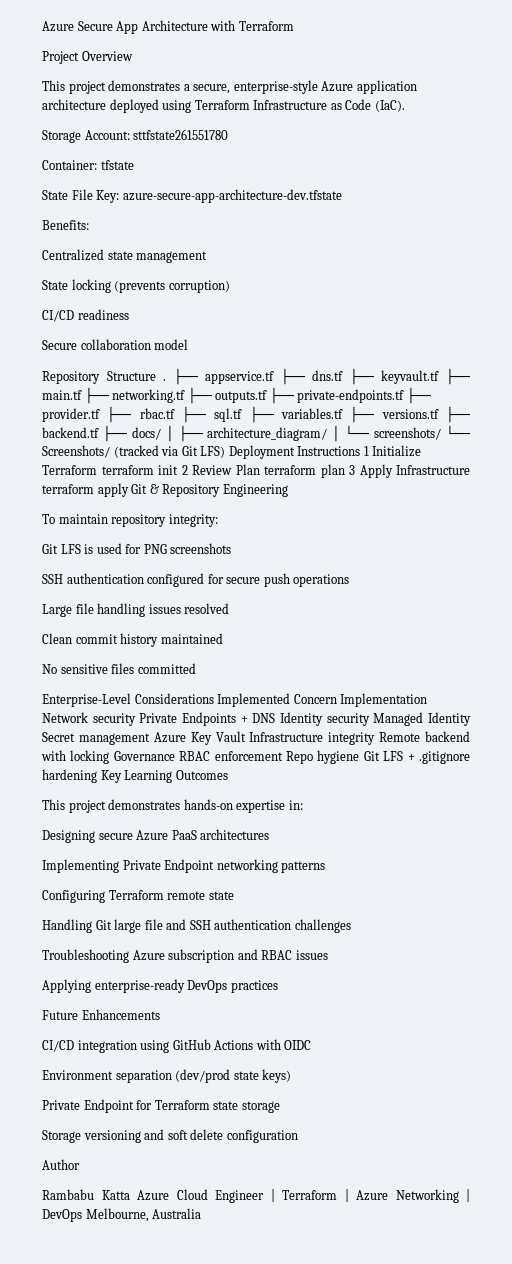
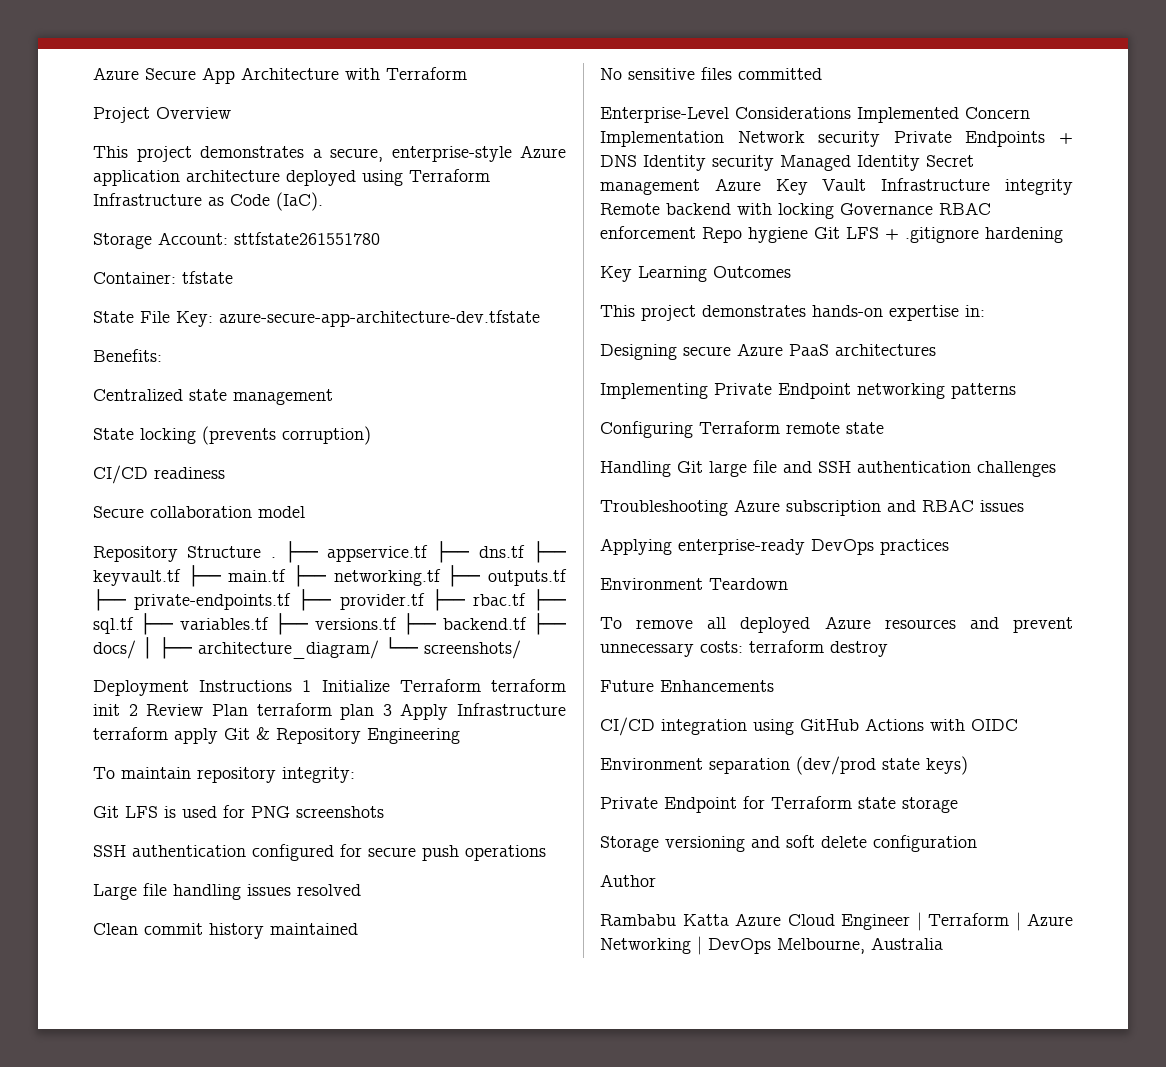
- ├── appservice.tf ├── dns.tf ├── keyvault.tf ├── main.tf ├── networking.tf ├── outputs.tf ├── private-endpoints.tf ├── provider.tf ├── rbac.tf ├── sql.tf ├── variables.tf ├── versions.tf ├── backend.tf ├── docs/ │ ├── architecture_diagram/ │ └── screenshots/ └── Screenshots/ (tracked via Git LFS) Deployment Instructions 1 Initialize Terraform terraform init 2 Review Plan terraform plan 3 Apply Infrastructure terraform apply Git & Repository Engineering
+ ├── appservice.tf ├── dns.tf ├── keyvault.tf ├── main.tf ├── networking.tf ├── outputs.tf ├── private-endpoints.tf ├── provider.tf ├── rbac.tf ├── sql.tf ├── variables.tf ├── versions.tf ├── backend.tf ├── docs/ │ ├── architecture_diagram/ └── screenshots/
+ Deployment Instructions 1 Initialize Terraform terraform init 2 Review Plan terraform plan 3 Apply Infrastructure terraform apply Git & Repository Engineering
- Enterprise-Level Considerations Implemented Concern Implementation Network security Private Endpoints + DNS Identity security Managed Identity Secret management Azure Key Vault Infrastructure integrity Remote backend with locking Governance RBAC enforcement Repo hygiene Git LFS + .gitignore hardening Key Learning Outcomes
+ Enterprise-Level Considerations Implemented Concern Implementation Network security Private Endpoints + DNS Identity security Managed Identity Secret management Azure Key Vault Infrastructure integrity Remote backend with locking Governance RBAC enforcement Repo hygiene Git LFS + .gitignore hardening
+ Key Learning Outcomes
+ Environment Teardown
+ To remove all deployed Azure resources and prevent unnecessary costs: terraform destroy

